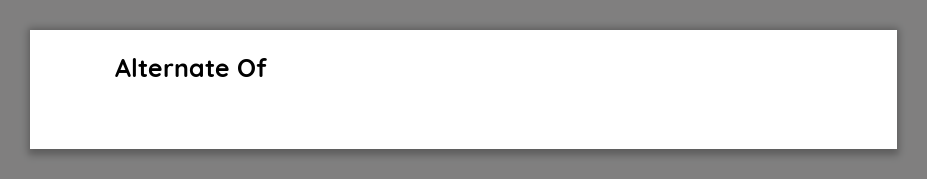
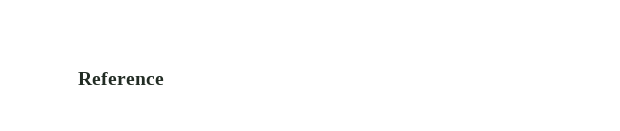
- Alternate Of
+ Reference

